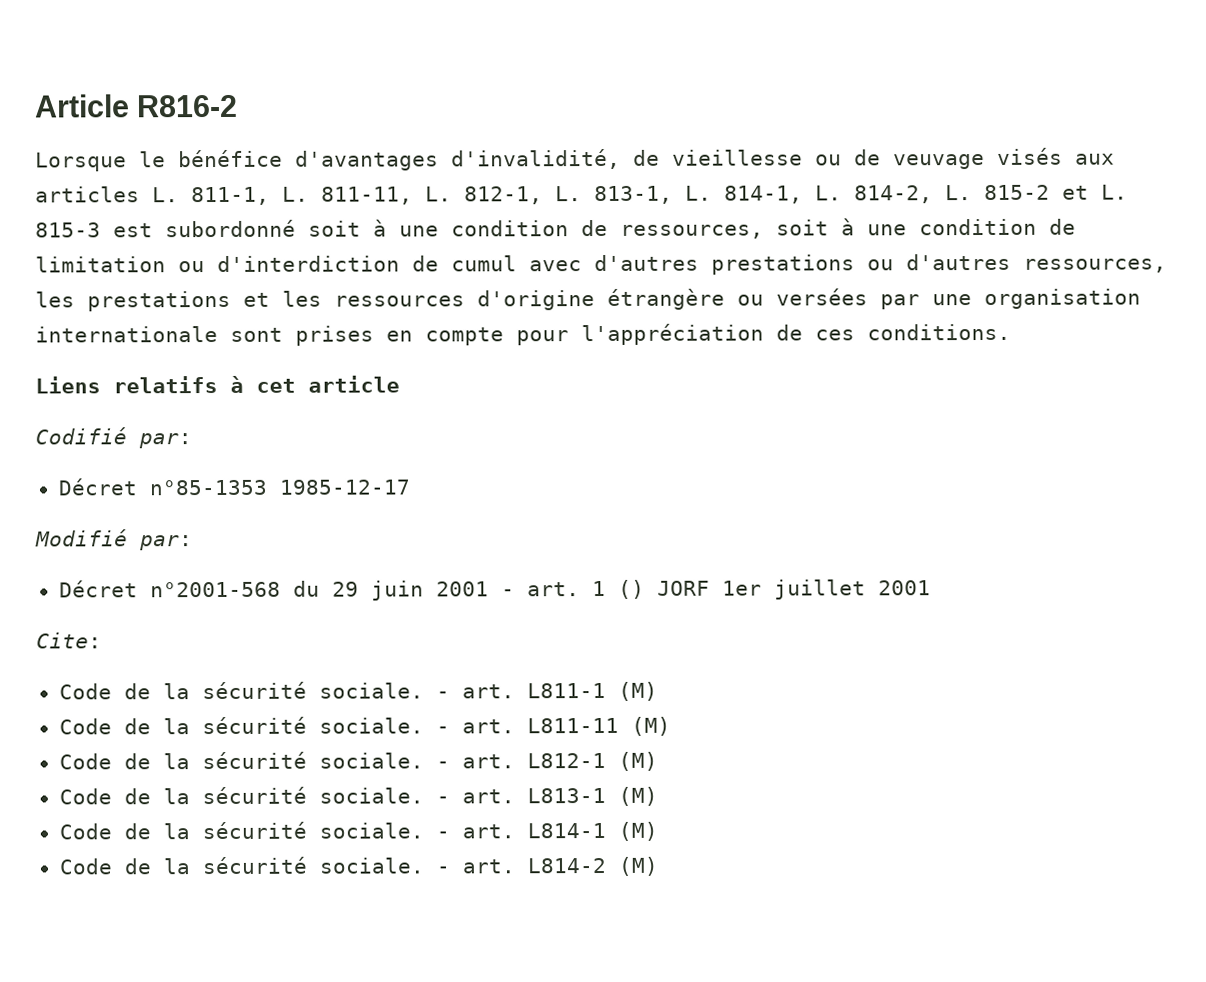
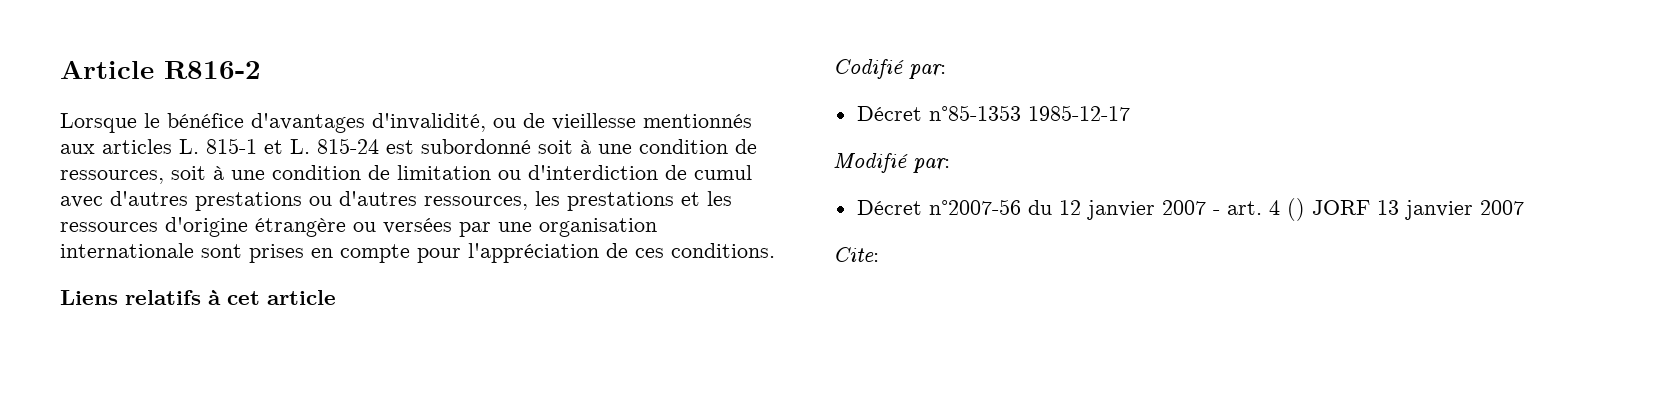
- Lorsque le bénéfice d'avantages d'invalidité, de vieillesse ou de veuvage visés aux articles L. 811-1, L. 811-11, L. 812-1, L. 813-1, L. 814-1, L. 814-2, L. 815-2 et L. 815-3 est subordonné soit à une condition de ressources, soit à une condition de limitation ou d'interdiction de cumul avec d'autres prestations ou d'autres ressources, les prestations et les ressources d'origine étrangère ou versées par une organisation internationale sont prises en compte pour l'appréciation de ces conditions.
+ Lorsque le bénéfice d'avantages d'invalidité, ou de vieillesse mentionnés aux articles L. 815-1 et L. 815-24 est subordonné soit à une condition de ressources, soit à une condition de limitation ou d'interdiction de cumul avec d'autres prestations ou d'autres ressources, les prestations et les ressources d'origine étrangère ou versées par une organisation internationale sont prises en compte pour l'appréciation de ces conditions.
- Décret n°2001-568 du 29 juin 2001 - art. 1 () JORF 1er juillet 2001
+ Décret n°2007-56 du 12 janvier 2007 - art. 4 () JORF 13 janvier 2007
  Cite:
- Code de la sécurité sociale. - art. L811-1 (M)
- Code de la sécurité sociale. - art. L811-11 (M)
- Code de la sécurité sociale. - art. L812-1 (M)
- Code de la sécurité sociale. - art. L813-1 (M)
- Code de la sécurité sociale. - art. L814-1 (M)
- Code de la sécurité sociale. - art. L814-2 (M)

